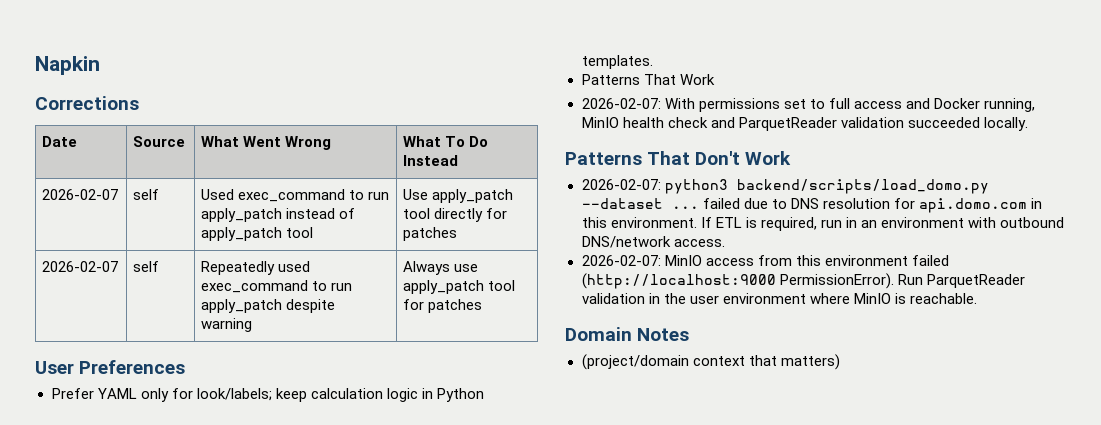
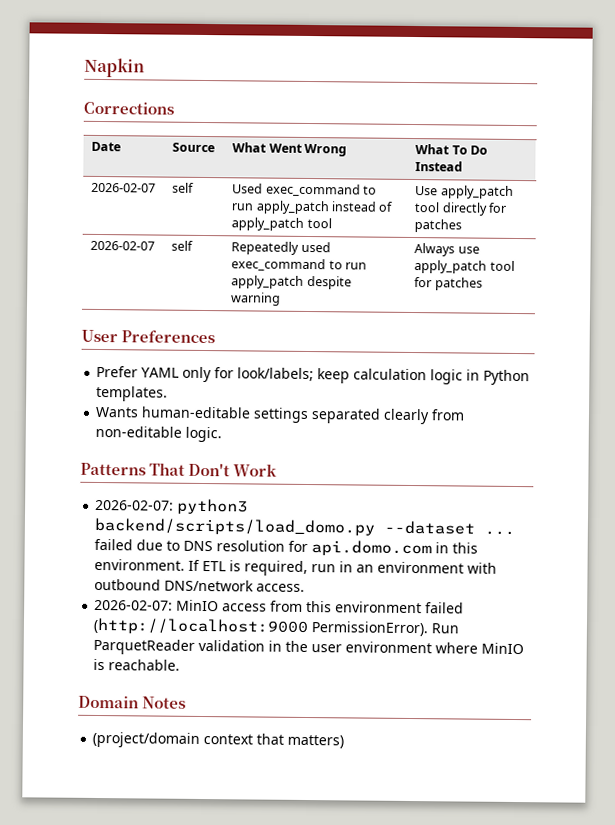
- Patterns That Work
- 2026-02-07: With permissions set to full access and Docker running, MinIO health check and ParquetReader validation succeeded locally.
+ Wants human-editable settings separated clearly from non-editable logic.

